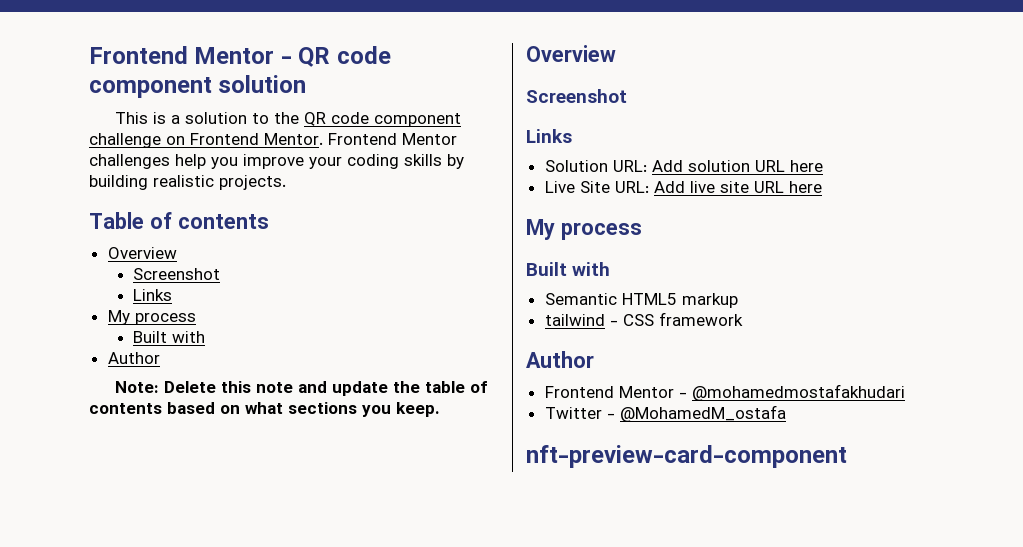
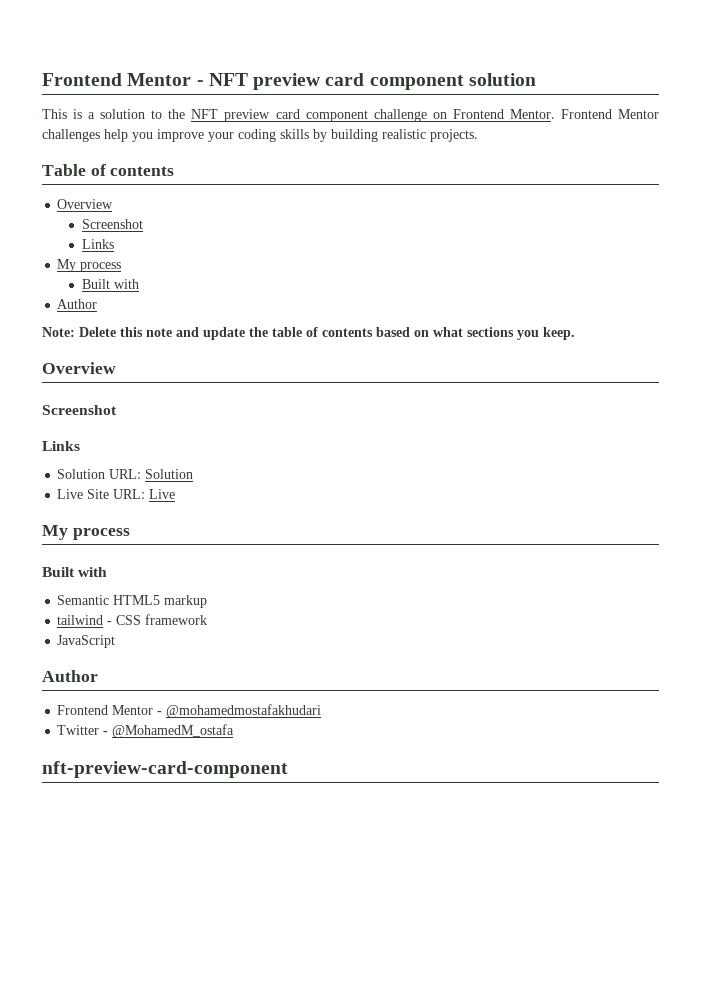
- Frontend Mentor - QR code component solution
+ Frontend Mentor - NFT preview card component solution
- This is a solution to the QR code component challenge on Frontend Mentor.
+ This is a solution to the NFT preview card component challenge on Frontend Mentor.
- Solution URL: Add solution URL here
+ Solution URL: Solution
- Live Site URL: Add live site URL here
+ Live Site URL: Live
+ JavaScript

